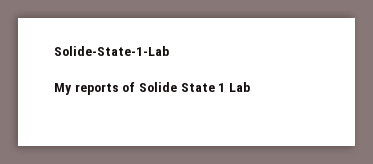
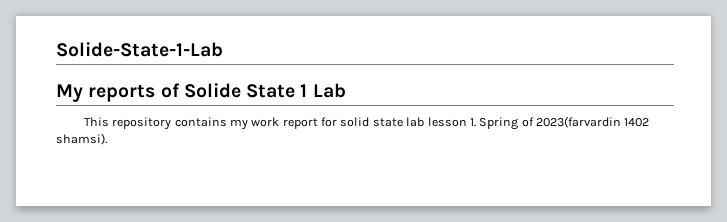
+ This repository contains my work report for solid state lab lesson 1. Spring of 2023(farvardin 1402 shamsi).

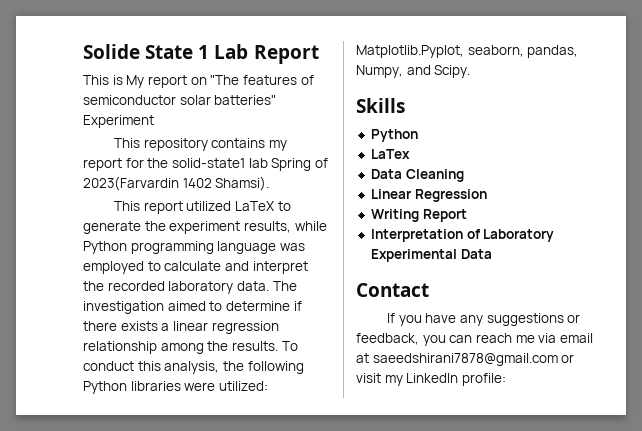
- Solide-State-1-Lab
- My reports of Solide State 1 Lab
+ Solide State 1 Lab Report
+ This is My report on "The features of semiconductor solar batteries" Experiment
- This repository contains my work report for solid state lab lesson 1. Spring of 2023(farvardin 1402 shamsi).
+ This repository contains my report for the solid-state1 lab Spring of 2023(Farvardin 1402 Shamsi).
+ This report utilized LaTeX to generate the experiment results, while Python programming language was employed to calculate and interpret the recorded laboratory data. The investigation aimed to determine if there exists a linear regression relationship among the results. To conduct this analysis, the following Python libraries were utilized: Matplotlib.Pyplot, seaborn, pandas, Numpy, and Scipy.
+ Skills
+ Python
+ LaTex
+ Data Cleaning
+ Linear Regression
+ Writing Report
+ Interpretation of Laboratory Experimental Data
+ Contact
+ If you have any suggestions or feedback, you can reach me via email at saeedshirani7878@gmail.com or visit my LinkedIn profile:

